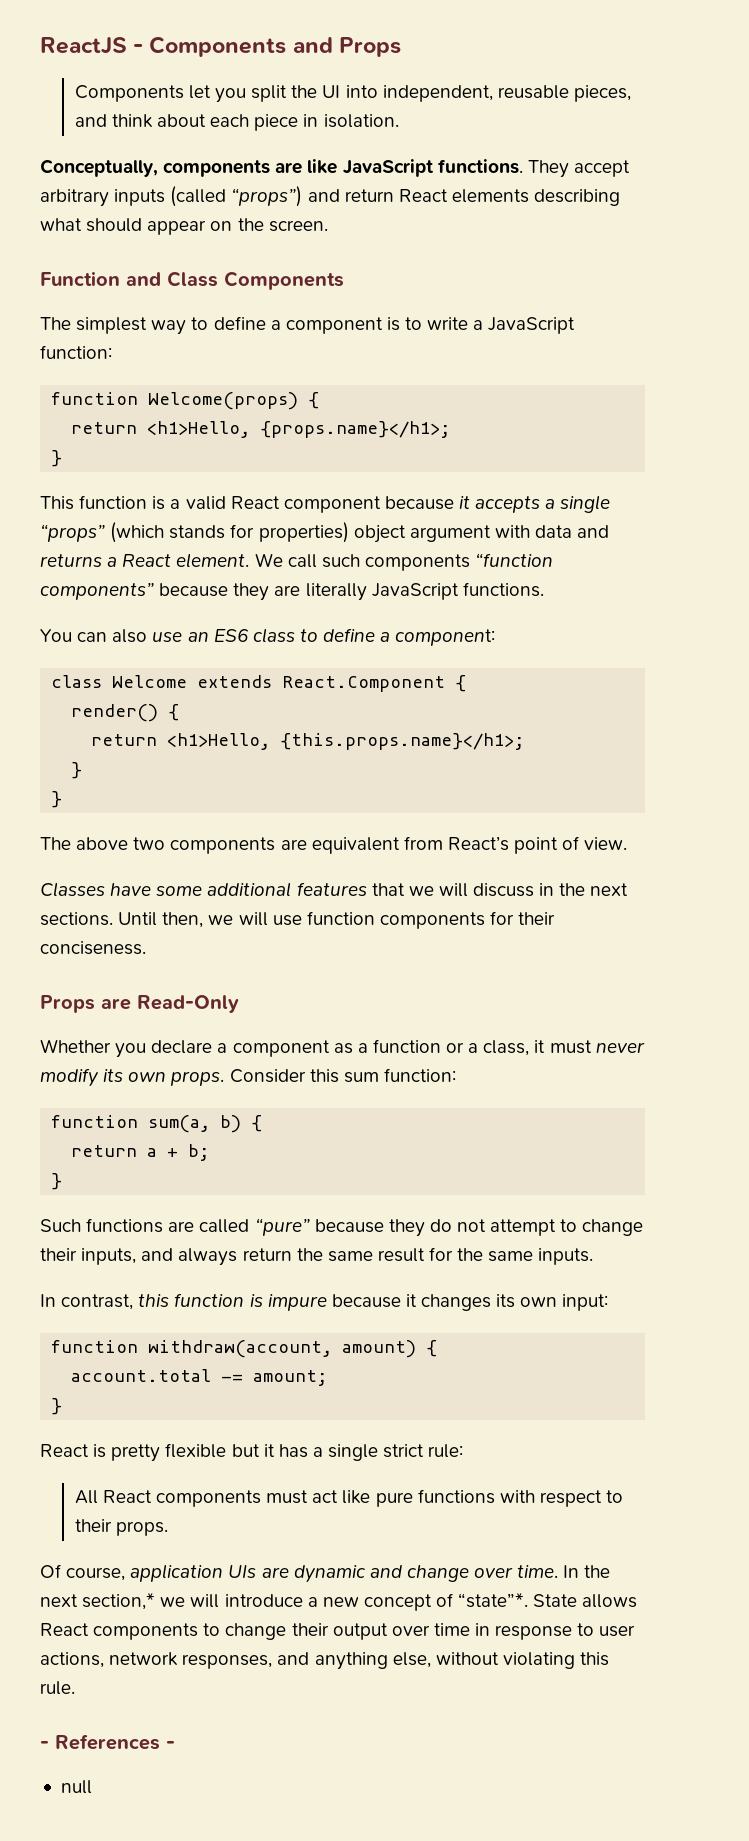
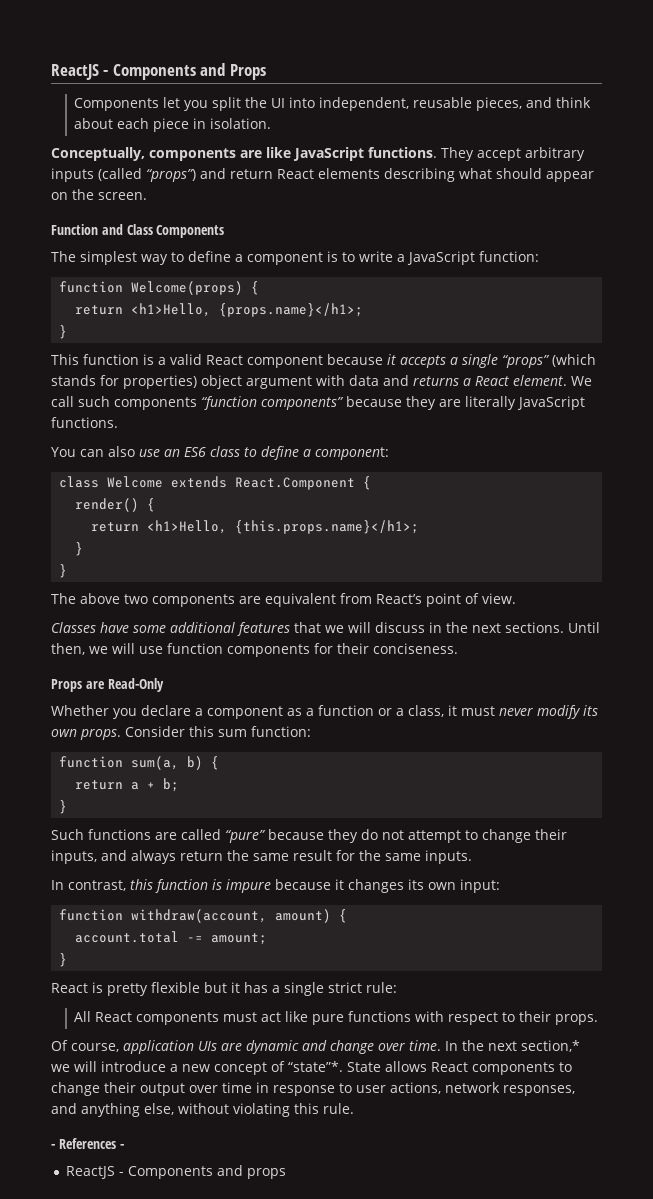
- null
+ ReactJS - Components and props

